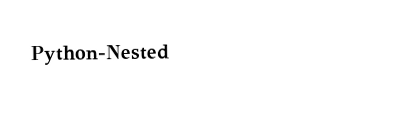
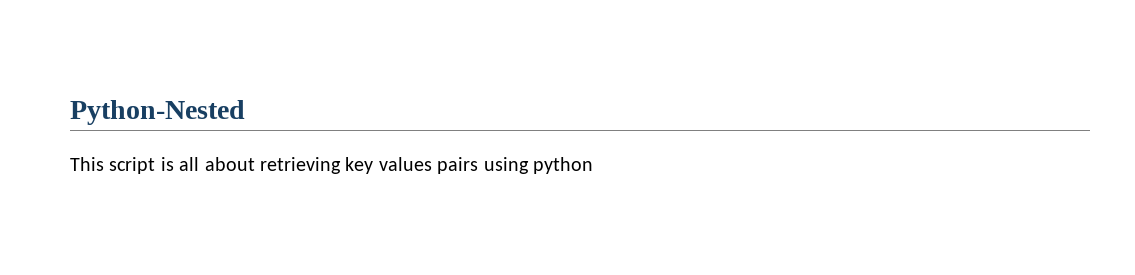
+ This script is all about retrieving key values pairs using python

